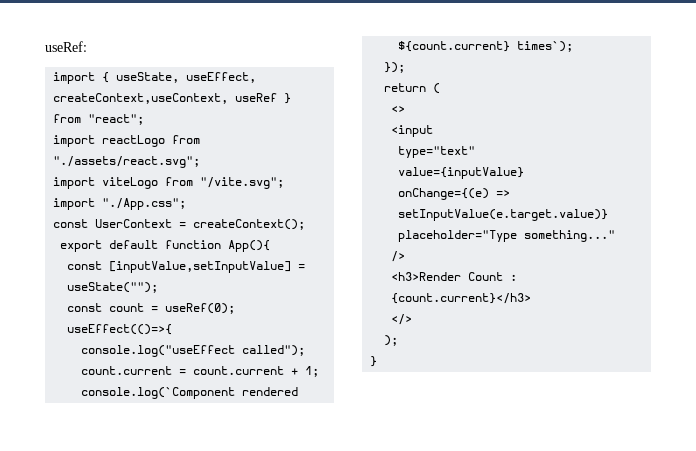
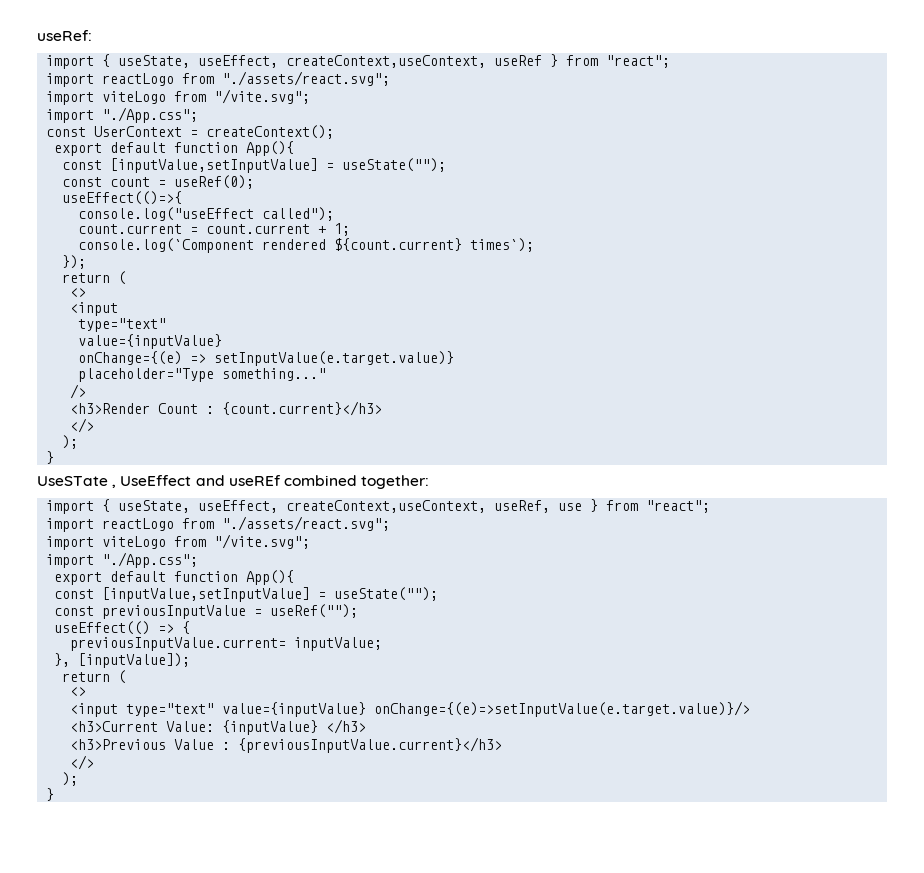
+ UseSTate , UseEffect and useREf combined together:
+ import { useState, useEffect, createContext,useContext, useRef, use } from "react";
+ import reactLogo from "./assets/react.svg";
+ import viteLogo from "/vite.svg";
+ import "./App.css";
+ export default function App(){
+ const [inputValue,setInputValue] = useState("");
+ const previousInputValue = useRef("");
+ useEffect(() => {
+ previousInputValue.current= inputValue;
+ }, [inputValue]);
+ return (
+ <>
+ <input type="text" value={inputValue} onChange={(e)=>setInputValue(e.target.value)}/>
+ <h3>Current Value: {inputValue} </h3>
+ <h3>Previous Value : {previousInputValue.current}</h3>
+ </>
+ );
+ }

